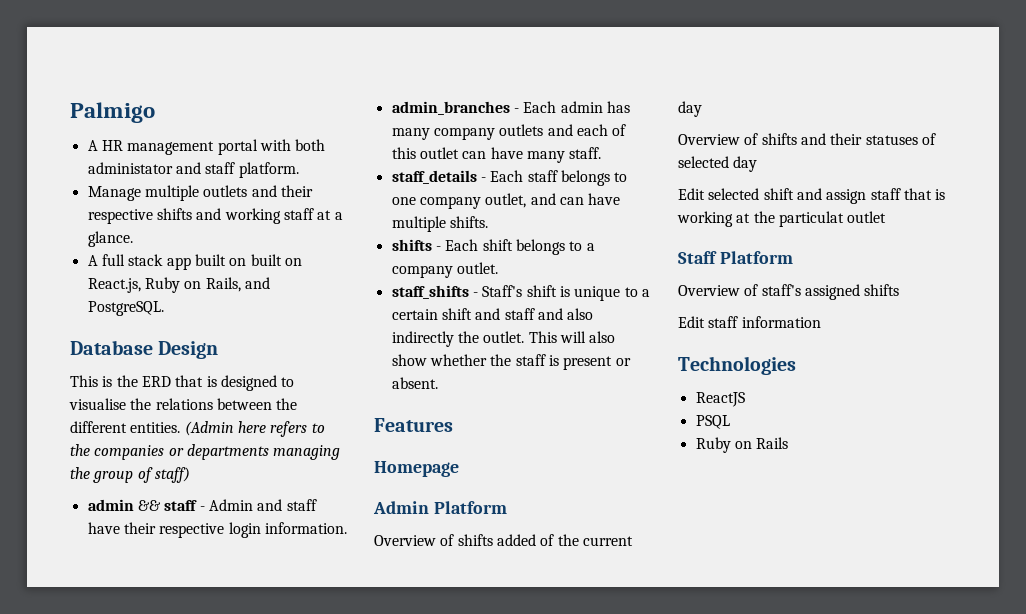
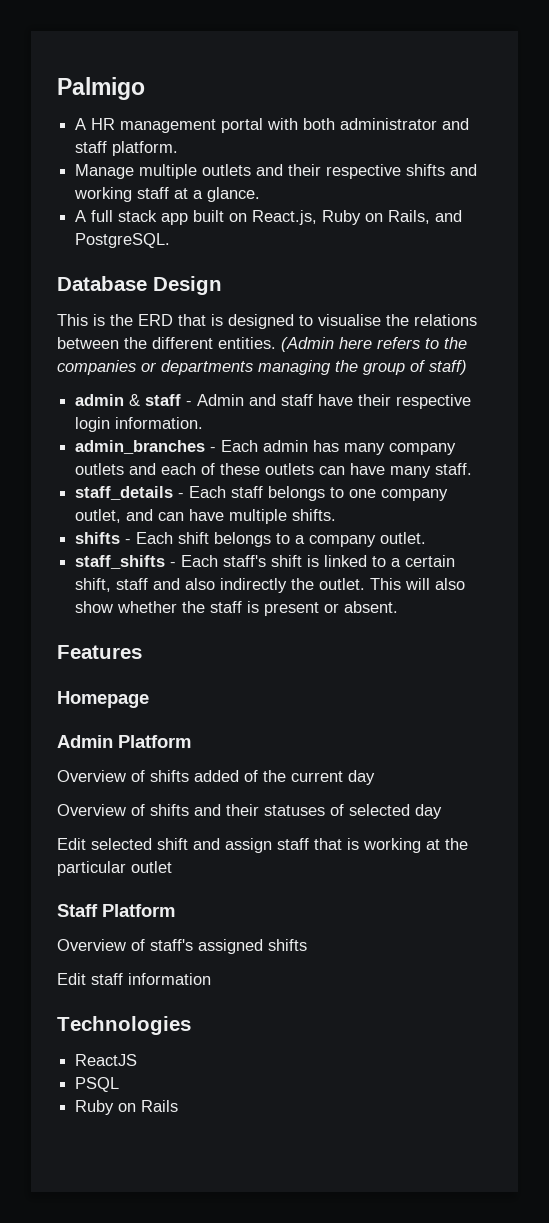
- A HR management portal with both administator and staff platform.
+ A HR management portal with both administrator and staff platform.
- A full stack app built on built on React.js, Ruby on Rails, and PostgreSQL.
+ A full stack app built on React.js, Ruby on Rails, and PostgreSQL.
- admin && staff - Admin and staff have their respective login information.
+ admin & staff - Admin and staff have their respective login information.
- admin_branches - Each admin has many company outlets and each of this outlet can have many staff.
+ admin_branches - Each admin has many company outlets and each of these outlets can have many staff.
- staff_shifts - Staff's shift is unique to a certain shift and staff and also indirectly the outlet.
+ staff_shifts - Each staff's shift is linked to a certain shift, staff and also indirectly the outlet.
- Edit selected shift and assign staff that is working at the particulat outlet
+ Edit selected shift and assign staff that is working at the particular outlet

